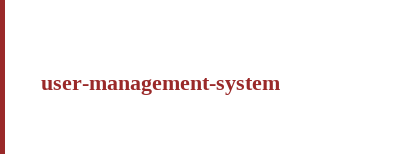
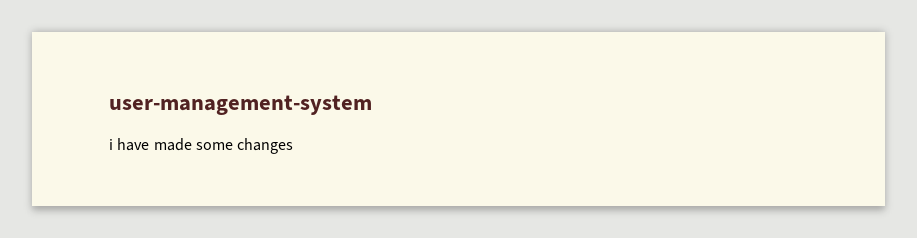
+ i have made some changes

